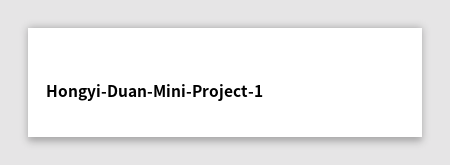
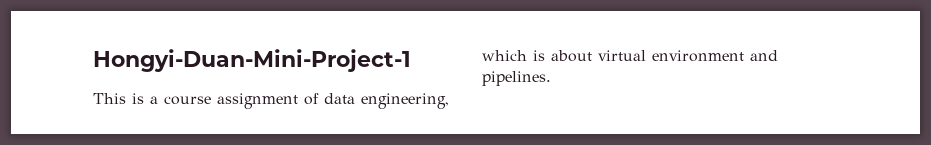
+ This is a course assignment of data engineering, which is about virtual environment and pipelines.

